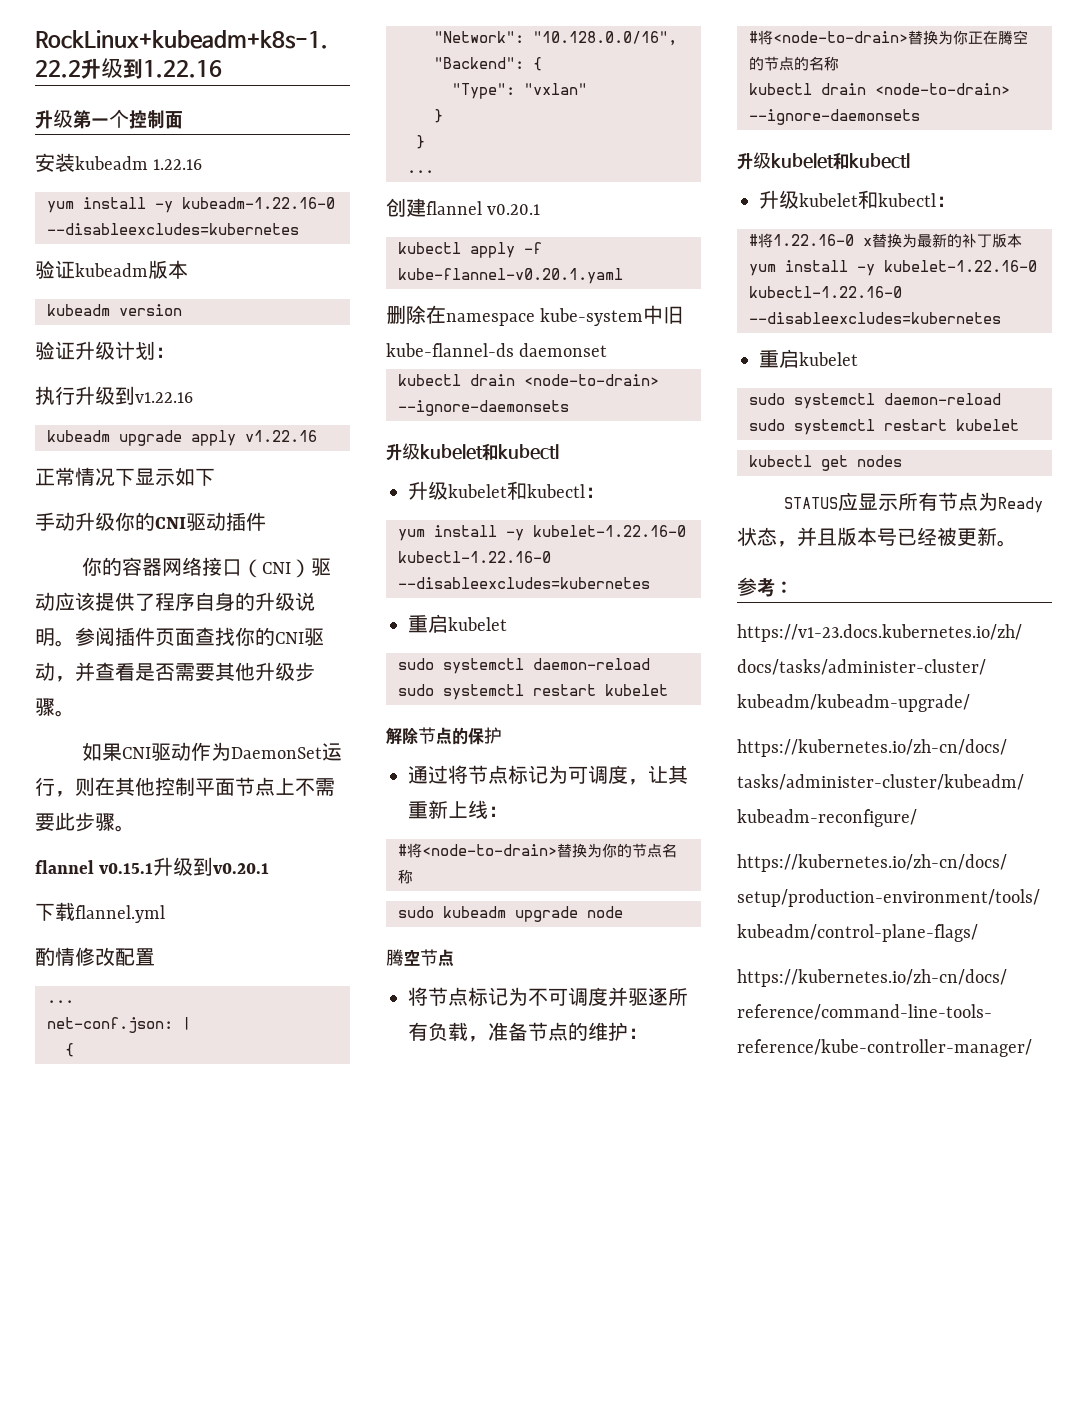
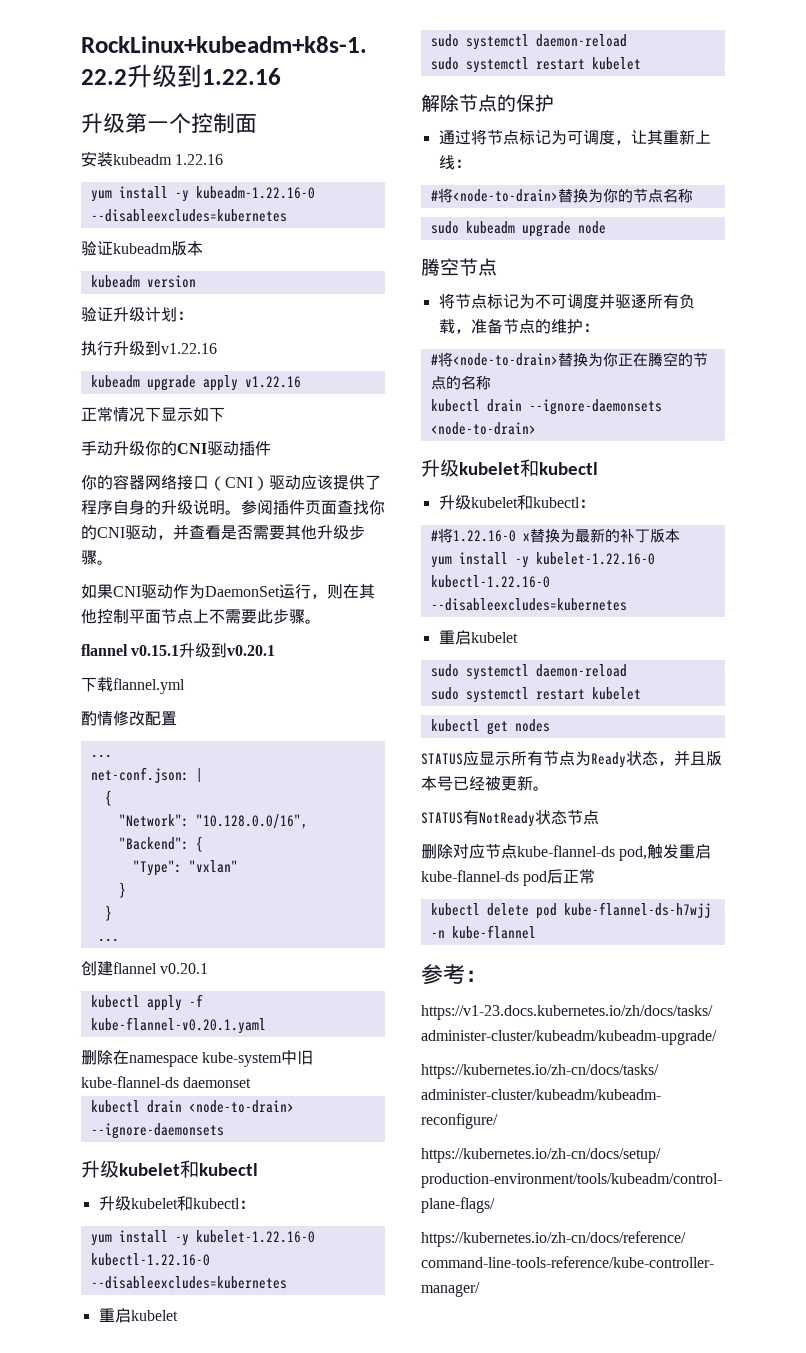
  #将<node-to-drain>替换为你正在腾空的节点的名称
- kubectl drain <node-to-drain> --ignore-daemonsets
+ kubectl drain --ignore-daemonsets <node-to-drain>
+ STATUS有NotReady状态节点
+ 删除对应节点kube-flannel-ds pod,触发重启kube-flannel-ds pod后正常
+ kubectl delete pod kube-flannel-ds-h7wjj -n kube-flannel

